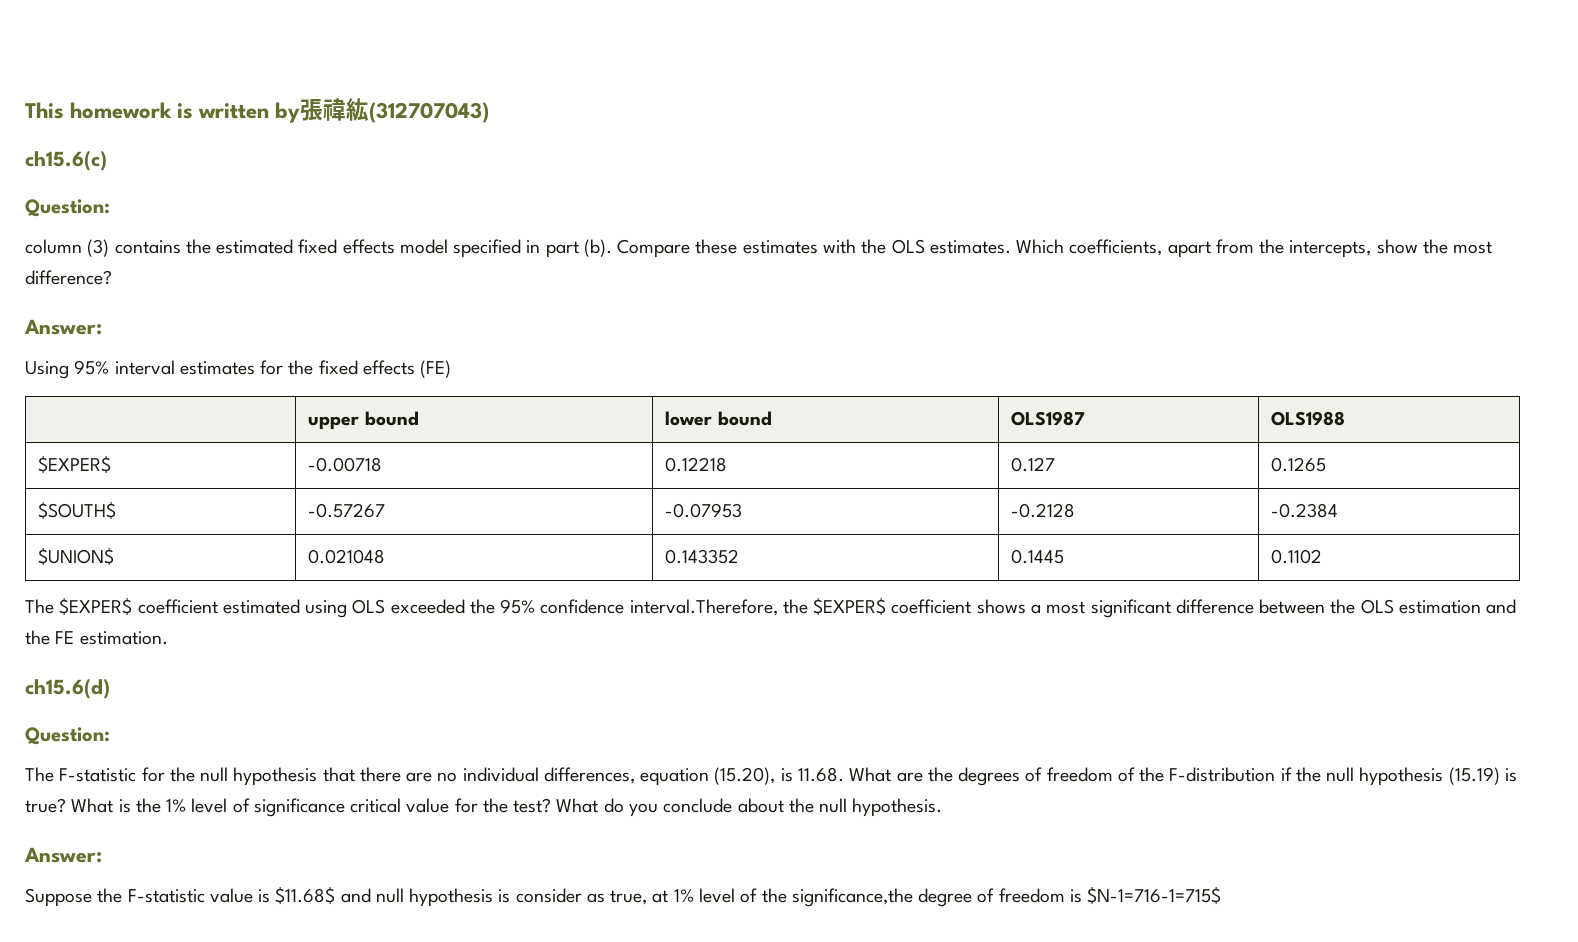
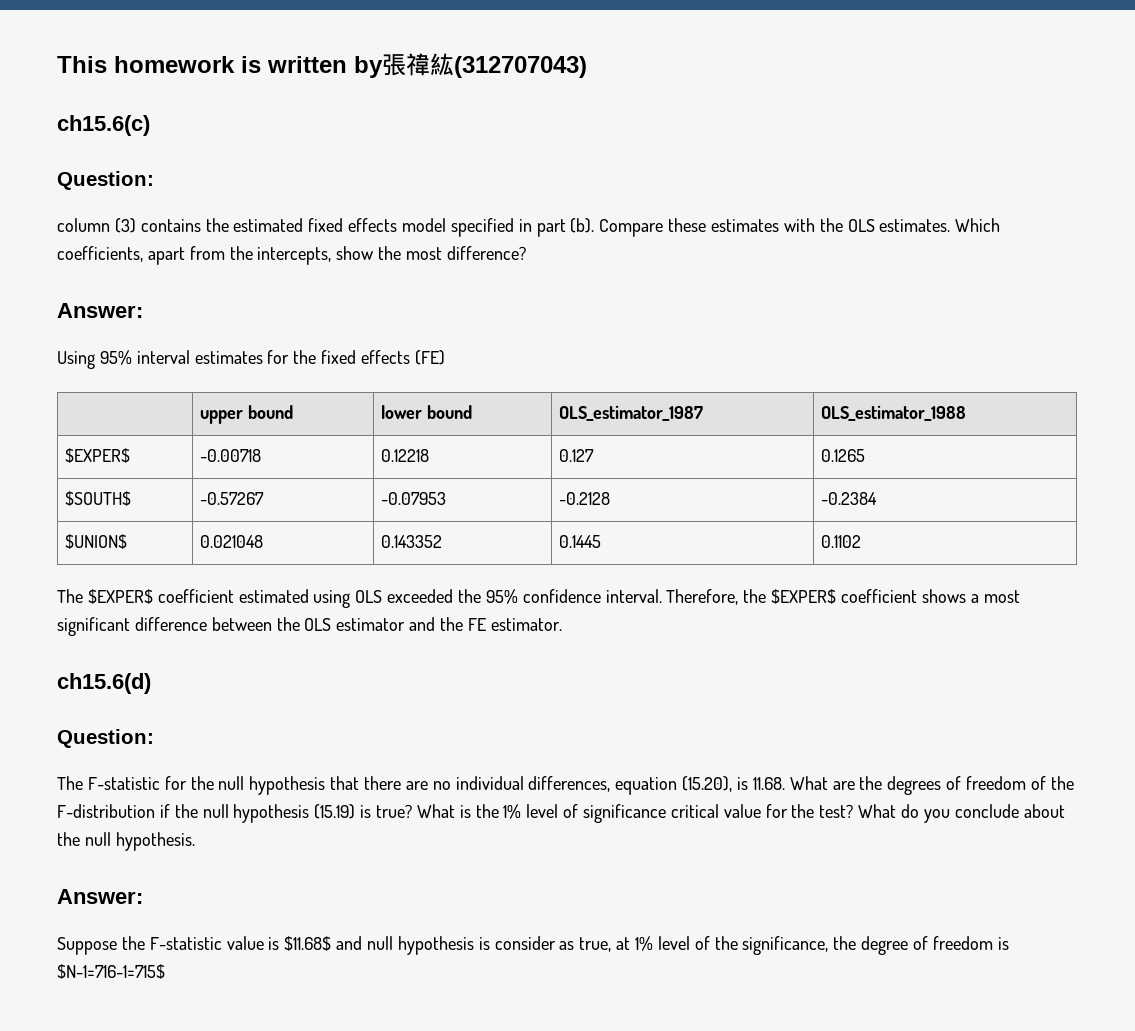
- | upper bound | lower bound | OLS1987 | OLS1988
+ | upper bound | lower bound | OLS_estimator_1987 | OLS_estimator_1988
- The $EXPER$ coefficient estimated using OLS exceeded the 95% confidence interval.Therefore, the $EXPER$ coefficient shows a most significant difference between the OLS estimation and the FE estimation.
+ The $EXPER$ coefficient estimated using OLS exceeded the 95% confidence interval. Therefore, the $EXPER$ coefficient shows a most significant difference between the OLS estimator and the FE estimator.
- Suppose the F-statistic value is $11.68$ and null hypothesis is consider as true, at 1% level of the significance,the degree of freedom is $N-1=716-1=715$
+ Suppose the F-statistic value is $11.68$ and null hypothesis is consider as true, at 1% level of the significance, the degree of freedom is $N-1=716-1=715$

